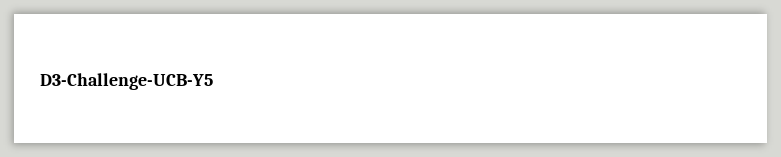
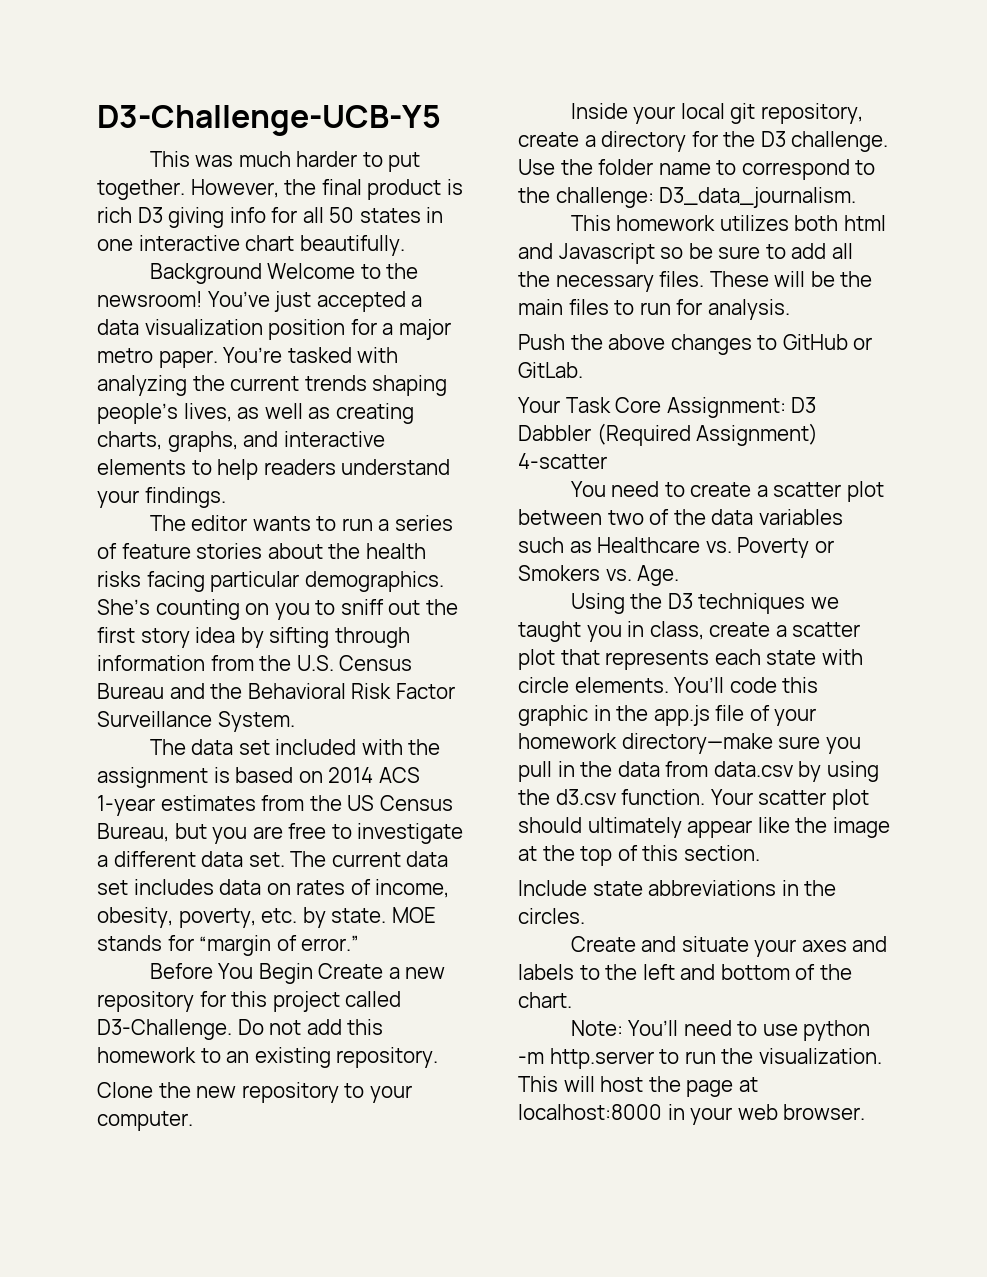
+ This was much harder to put together. However, the final product is rich D3 giving info for all 50 states in one interactive chart beautifully.
+ Background Welcome to the newsroom! You’ve just accepted a data visualization position for a major metro paper. You’re tasked with analyzing the current trends shaping people’s lives, as well as creating charts, graphs, and interactive elements to help readers understand your findings.
+ The editor wants to run a series of feature stories about the health risks facing particular demographics. She’s counting on you to sniff out the first story idea by sifting through information from the U.S. Census Bureau and the Behavioral Risk Factor Surveillance System.
+ The data set included with the assignment is based on 2014 ACS 1-year estimates from the US Census Bureau, but you are free to investigate a different data set. The current data set includes data on rates of income, obesity, poverty, etc. by state. MOE stands for “margin of error.”
+ Before You Begin Create a new repository for this project called D3-Challenge. Do not add this homework to an existing repository.
+ Clone the new repository to your computer.
+ Inside your local git repository, create a directory for the D3 challenge. Use the folder name to correspond to the challenge: D3_data_journalism.
+ This homework utilizes both html and Javascript so be sure to add all the necessary files. These will be the main files to run for analysis.
+ Push the above changes to GitHub or GitLab.
+ Your Task Core Assignment: D3 Dabbler (Required Assignment) 4-scatter
+ You need to create a scatter plot between two of the data variables such as Healthcare vs. Poverty or Smokers vs. Age.
+ Using the D3 techniques we taught you in class, create a scatter plot that represents each state with circle elements. You’ll code this graphic in the app.js file of your homework directory—make sure you pull in the data from data.csv by using the d3.csv function. Your scatter plot should ultimately appear like the image at the top of this section.
+ Include state abbreviations in the circles.
+ Create and situate your axes and labels to the left and bottom of the chart.
+ Note: You’ll need to use python -m http.server to run the visualization. This will host the page at localhost:8000 in your web browser.

